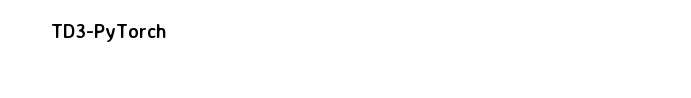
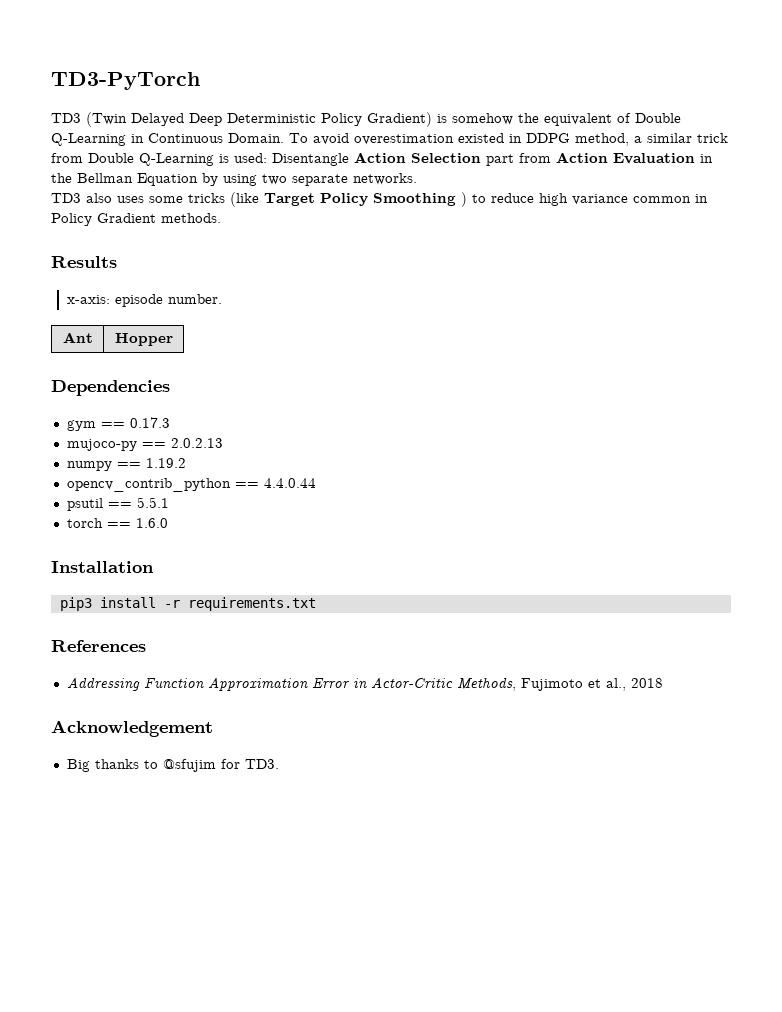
+ TD3 (Twin Delayed Deep Deterministic Policy Gradient) is somehow the equivalent of Double Q-Learning in Continuous Domain. To avoid overestimation existed in DDPG method, a similar trick from Double Q-Learning is used: Disentangle Action Selection part from Action Evaluation in the Bellman Equation by using two separate networks.
+ TD3 also uses some tricks (like Target Policy Smoothing ) to reduce high variance common in Policy Gradient methods.
+ Results
+ x-axis: episode number.
+ Ant | Hopper
+ Dependencies
+ gym == 0.17.3
+ mujoco-py == 2.0.2.13
+ numpy == 1.19.2
+ opencv_contrib_python == 4.4.0.44
+ psutil == 5.5.1
+ torch == 1.6.0
+ Installation
+ pip3 install -r requirements.txt
+ References
+ Addressing Function Approximation Error in Actor-Critic Methods, Fujimoto et al., 2018
+ Acknowledgement
+ Big thanks to @sfujim for TD3.

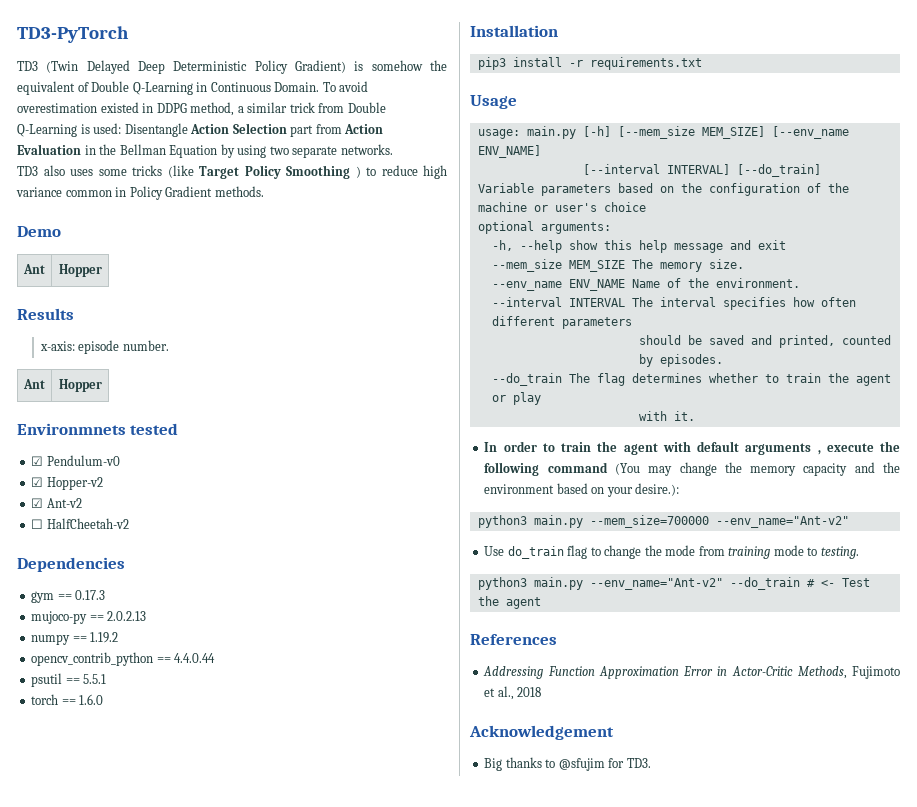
+ Demo
+ Ant | Hopper
+ Environmnets tested
+ ☑ Pendulum-v0
+ ☑ Hopper-v2
+ ☑ Ant-v2
+ ☐ HalfCheetah-v2
+ Usage
+ usage: main.py [-h] [--mem_size MEM_SIZE] [--env_name ENV_NAME]
+ [--interval INTERVAL] [--do_train]
+ Variable parameters based on the configuration of the machine or user's choice
+ optional arguments:
+ -h, --help show this help message and exit
+ --mem_size MEM_SIZE The memory size.
+ --env_name ENV_NAME Name of the environment.
+ --interval INTERVAL The interval specifies how often different parameters
+ should be saved and printed, counted by episodes.
+ --do_train The flag determines whether to train the agent or play
+ with it.
+ In order to train the agent with default arguments , execute the following command (You may change the memory capacity and the environment based on your desire.):
+ python3 main.py --mem_size=700000 --env_name="Ant-v2"
+ Use do_train flag to change the mode from training mode to testing.
+ python3 main.py --env_name="Ant-v2" --do_train # <- Test the agent

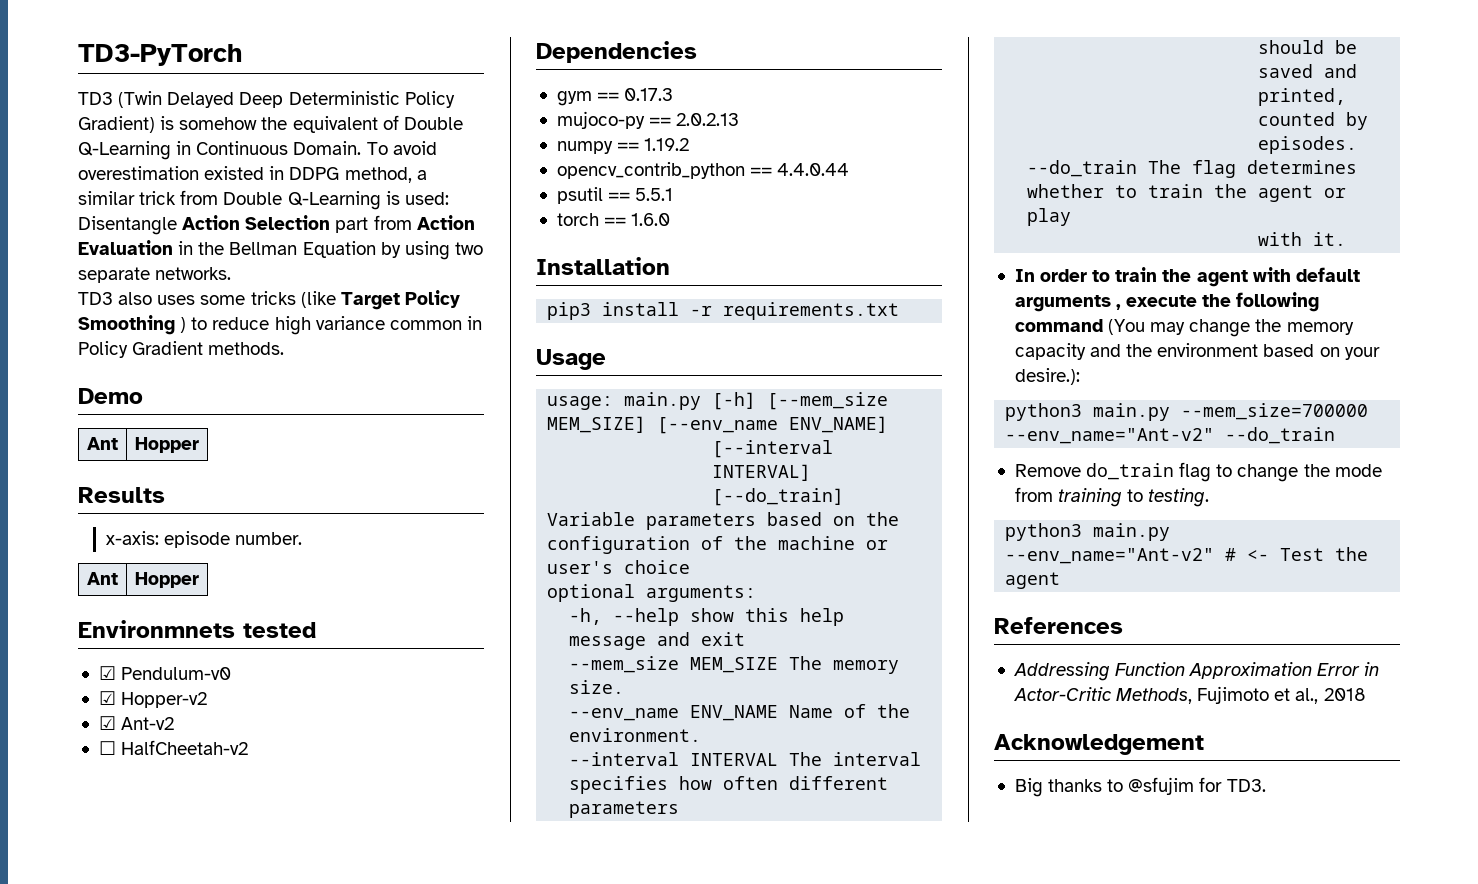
- python3 main.py --mem_size=700000 --env_name="Ant-v2"
- Use do_train flag to change the mode from training mode to testing.
+ python3 main.py --mem_size=700000 --env_name="Ant-v2" --do_train
+ Remove do_train flag to change the mode from training to testing.
- python3 main.py --env_name="Ant-v2" --do_train # <- Test the agent
+ python3 main.py --env_name="Ant-v2" # <- Test the agent

